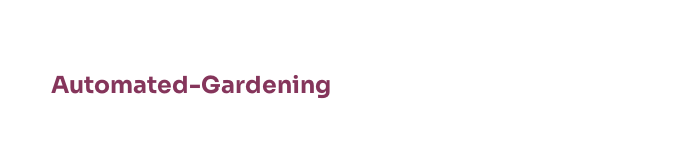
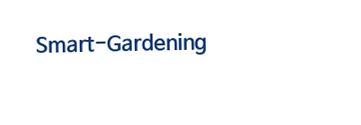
- Automated-Gardening
+ Smart-Gardening

